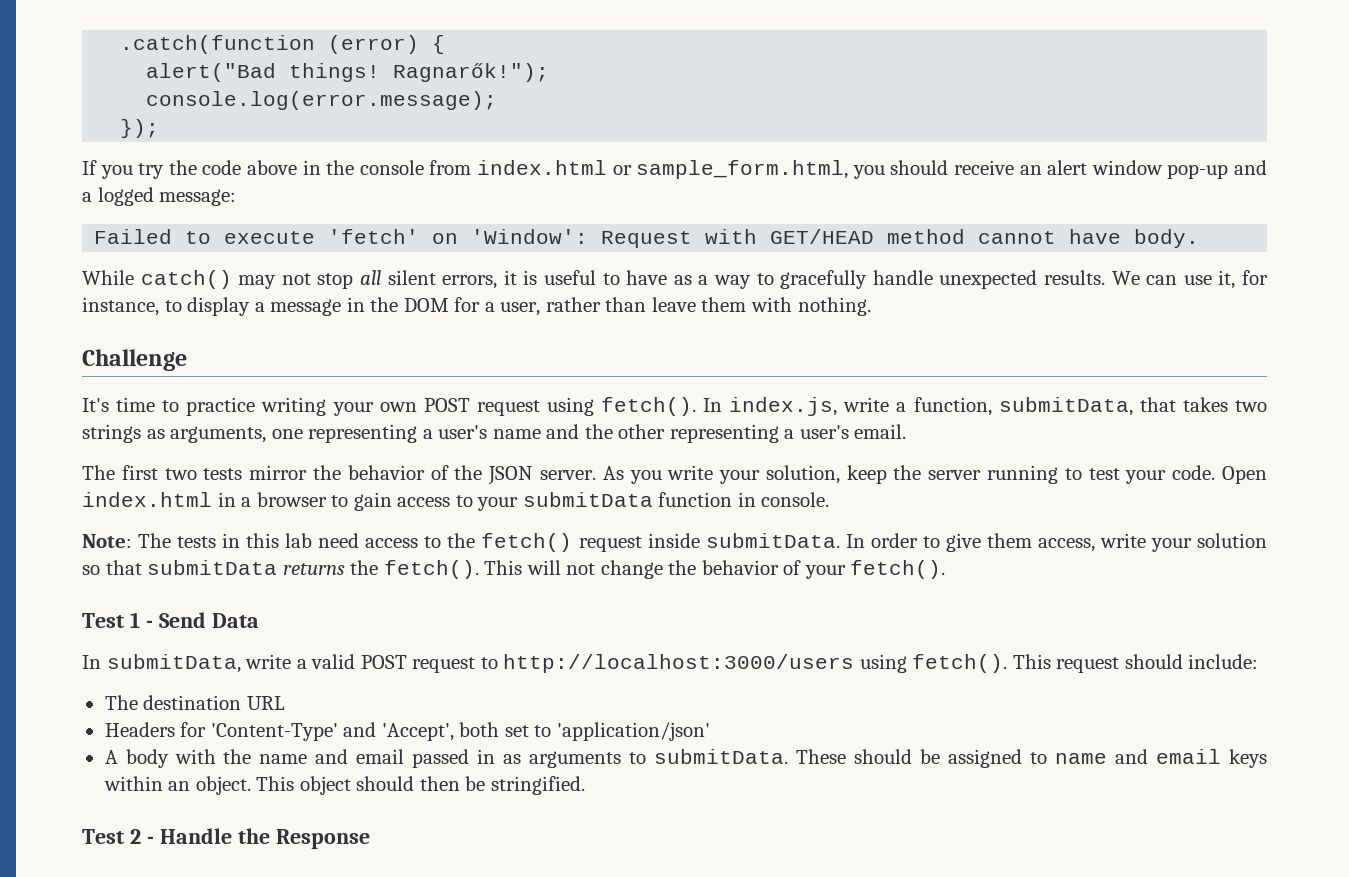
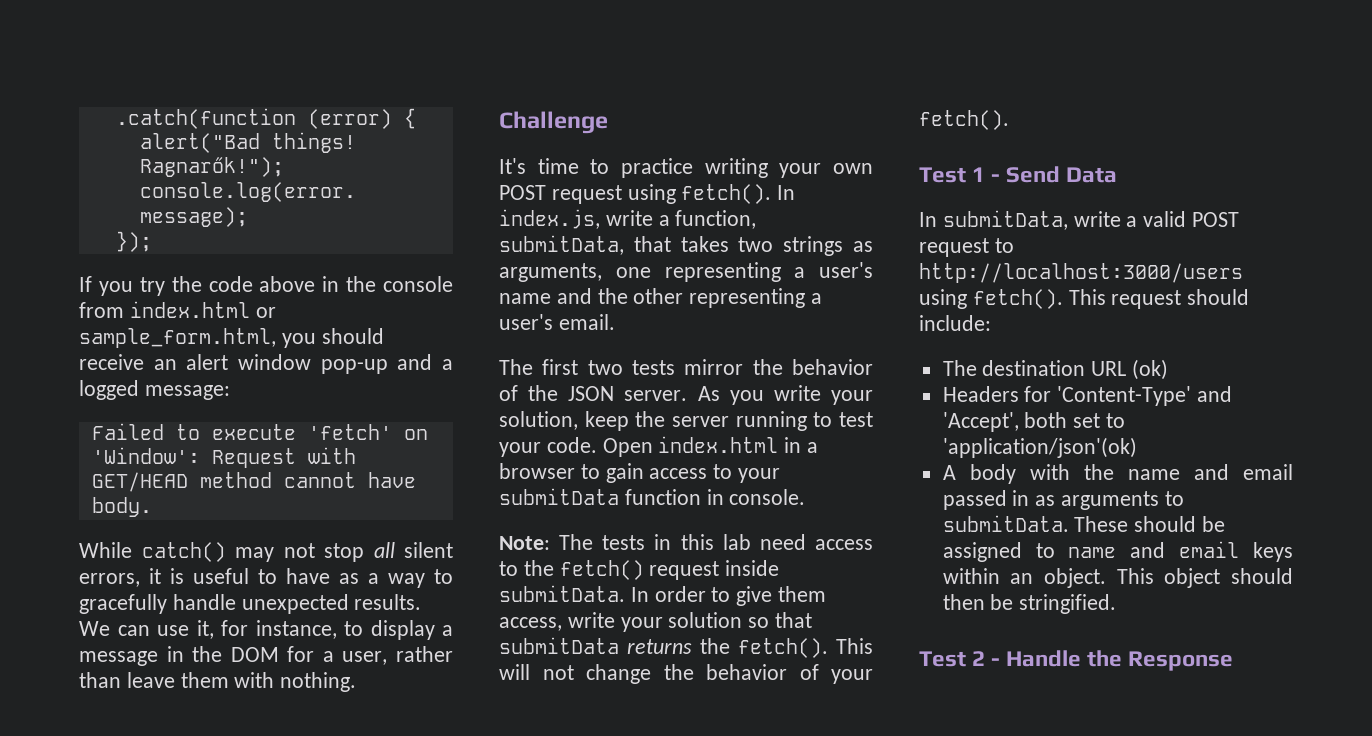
- The destination URL
+ The destination URL (ok)
- Headers for 'Content-Type' and 'Accept', both set to 'application/json'
+ Headers for 'Content-Type' and 'Accept', both set to 'application/json'(ok)

